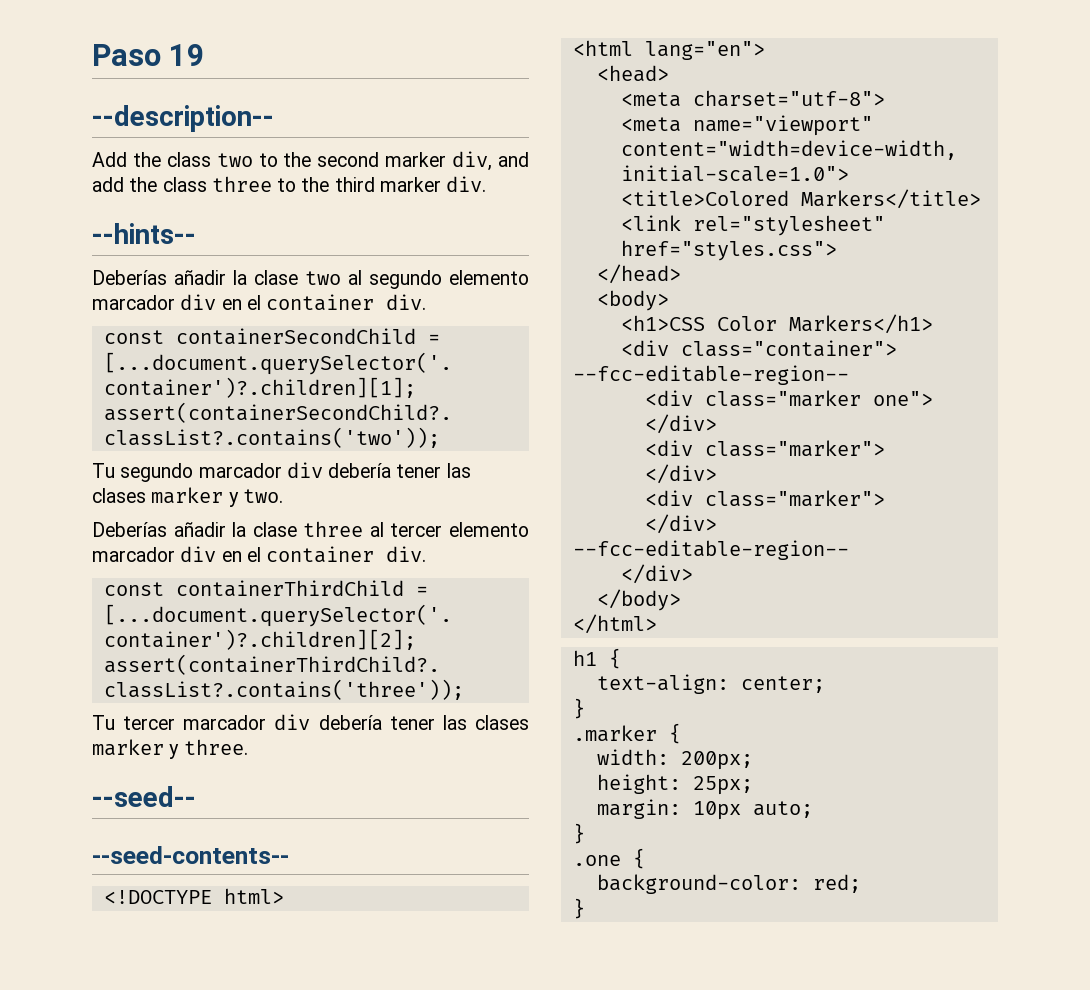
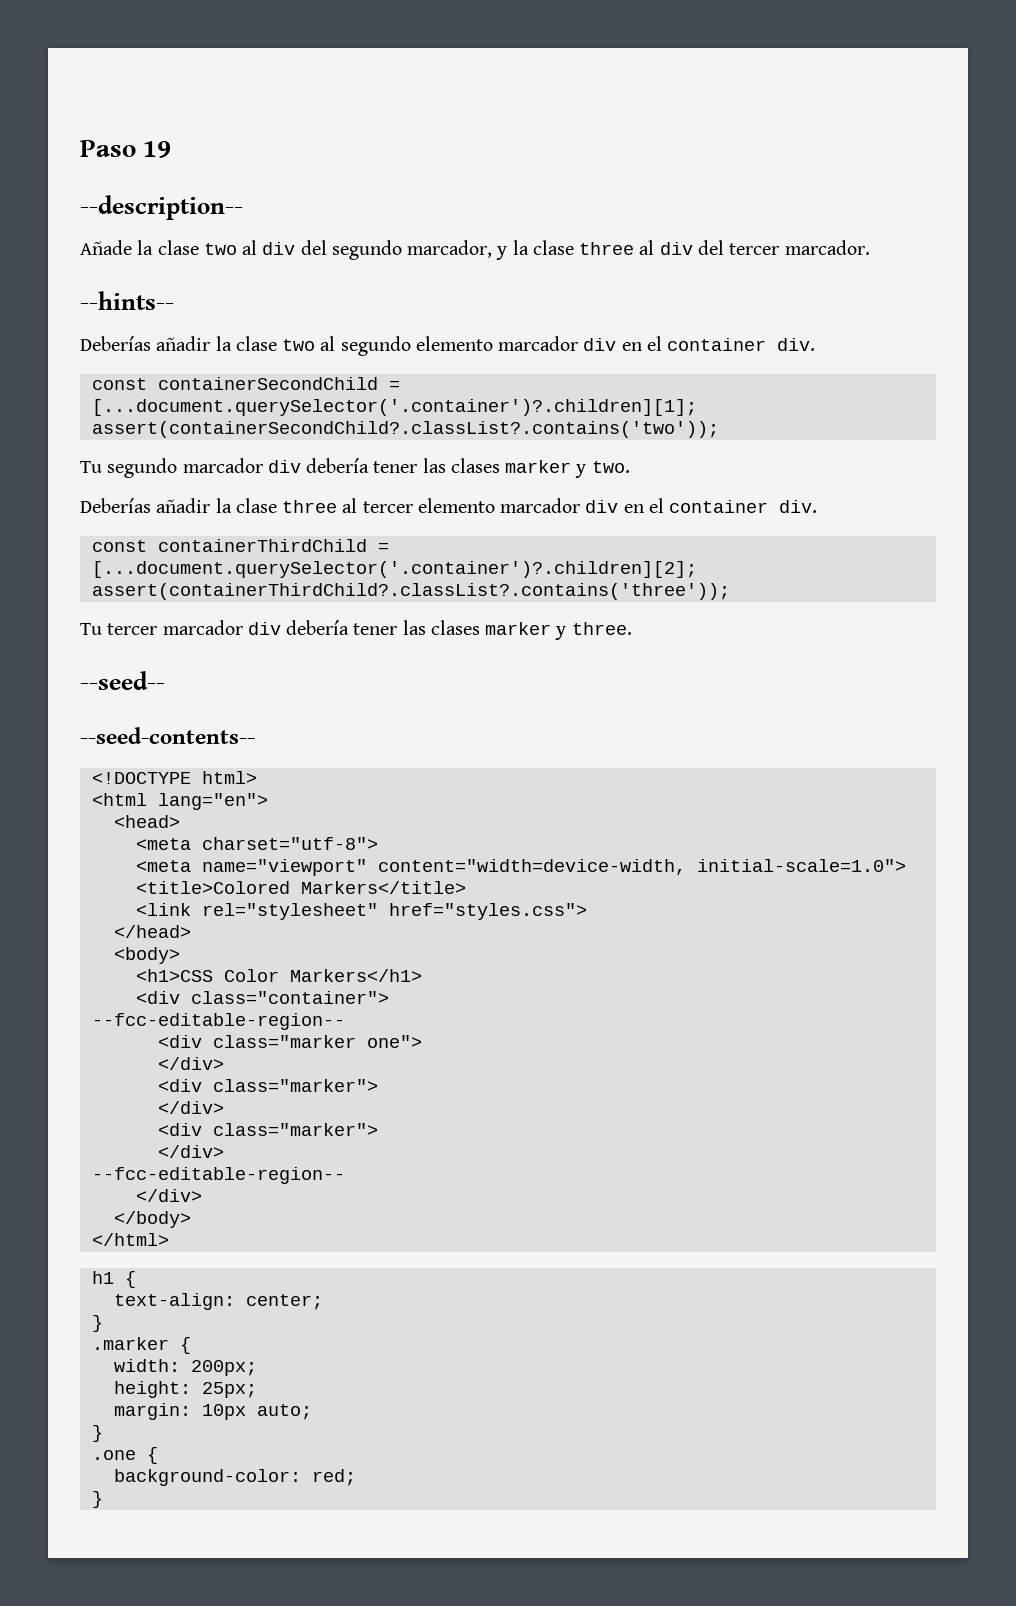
- Add the class two to the second marker div, and add the class three to the third marker div.
+ Añade la clase two al div del segundo marcador, y la clase three al div del tercer marcador.

